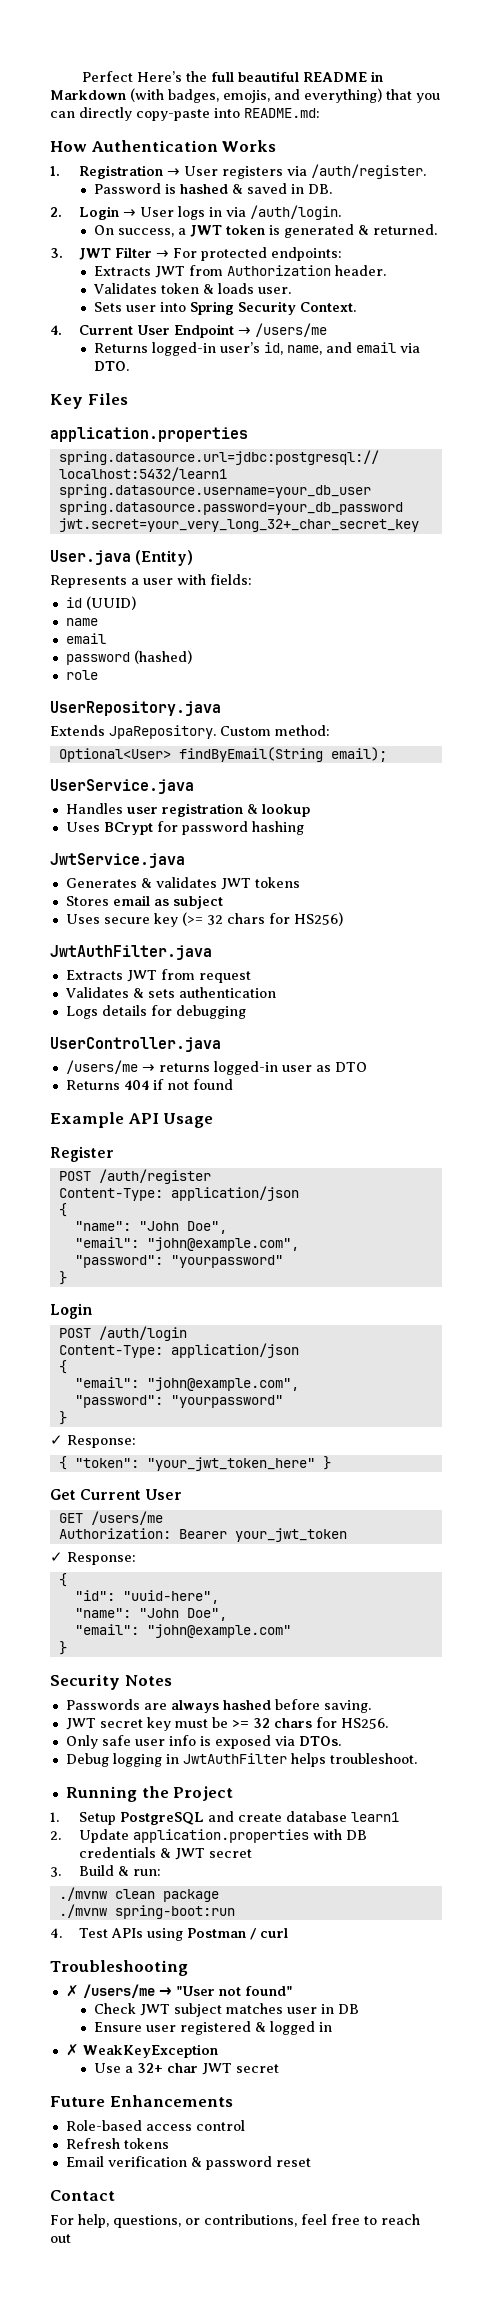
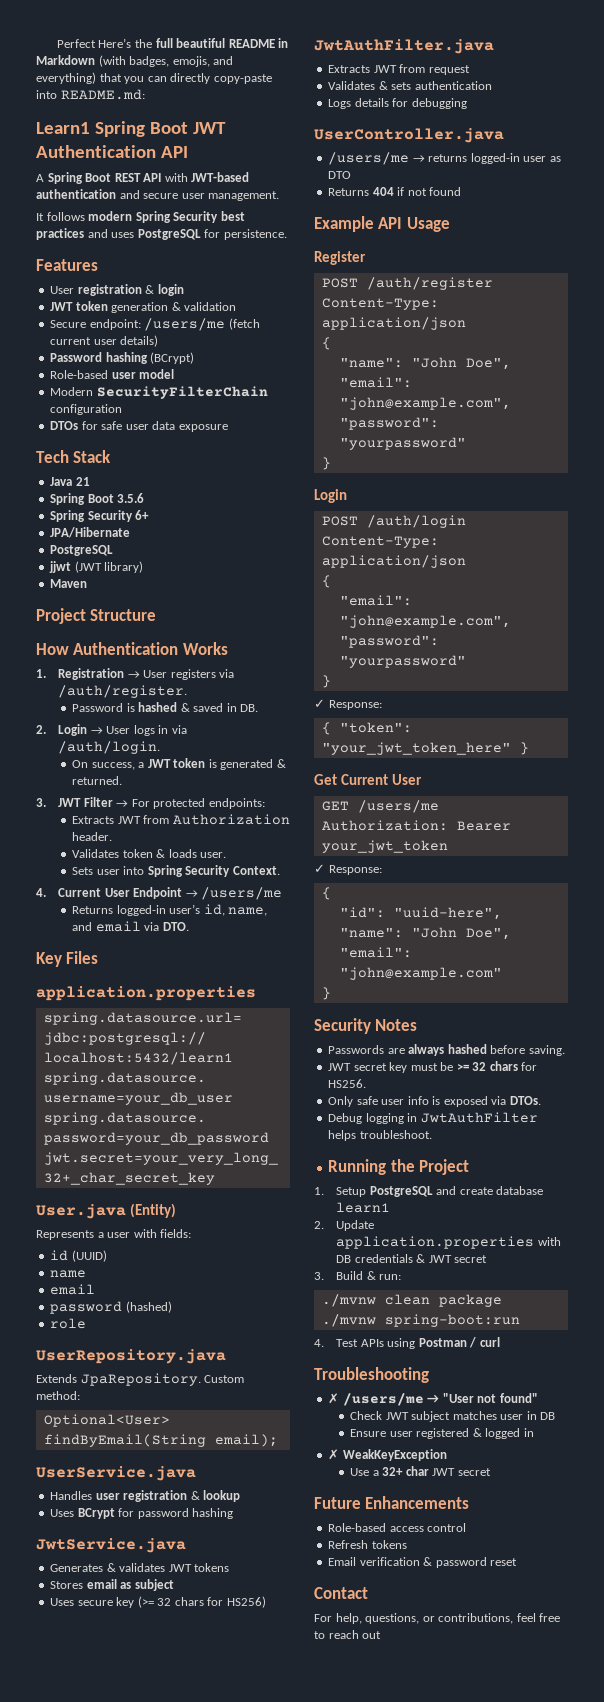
+ Learn1 Spring Boot JWT Authentication API
+ A Spring Boot REST API with JWT-based authentication and secure user management.
+ It follows modern Spring Security best practices and uses PostgreSQL for persistence.
+ Features
+ User registration & login
+ JWT token generation & validation
+ Secure endpoint: /users/me (fetch current user details)
+ Password hashing (BCrypt)
+ Role-based user model
+ Modern SecurityFilterChain configuration
+ DTOs for safe user data exposure
+ Tech Stack
+ Java 21
+ Spring Boot 3.5.6
+ Spring Security 6+
+ JPA/Hibernate
+ PostgreSQL
+ jjwt (JWT library)
+ Maven
+ Project Structure

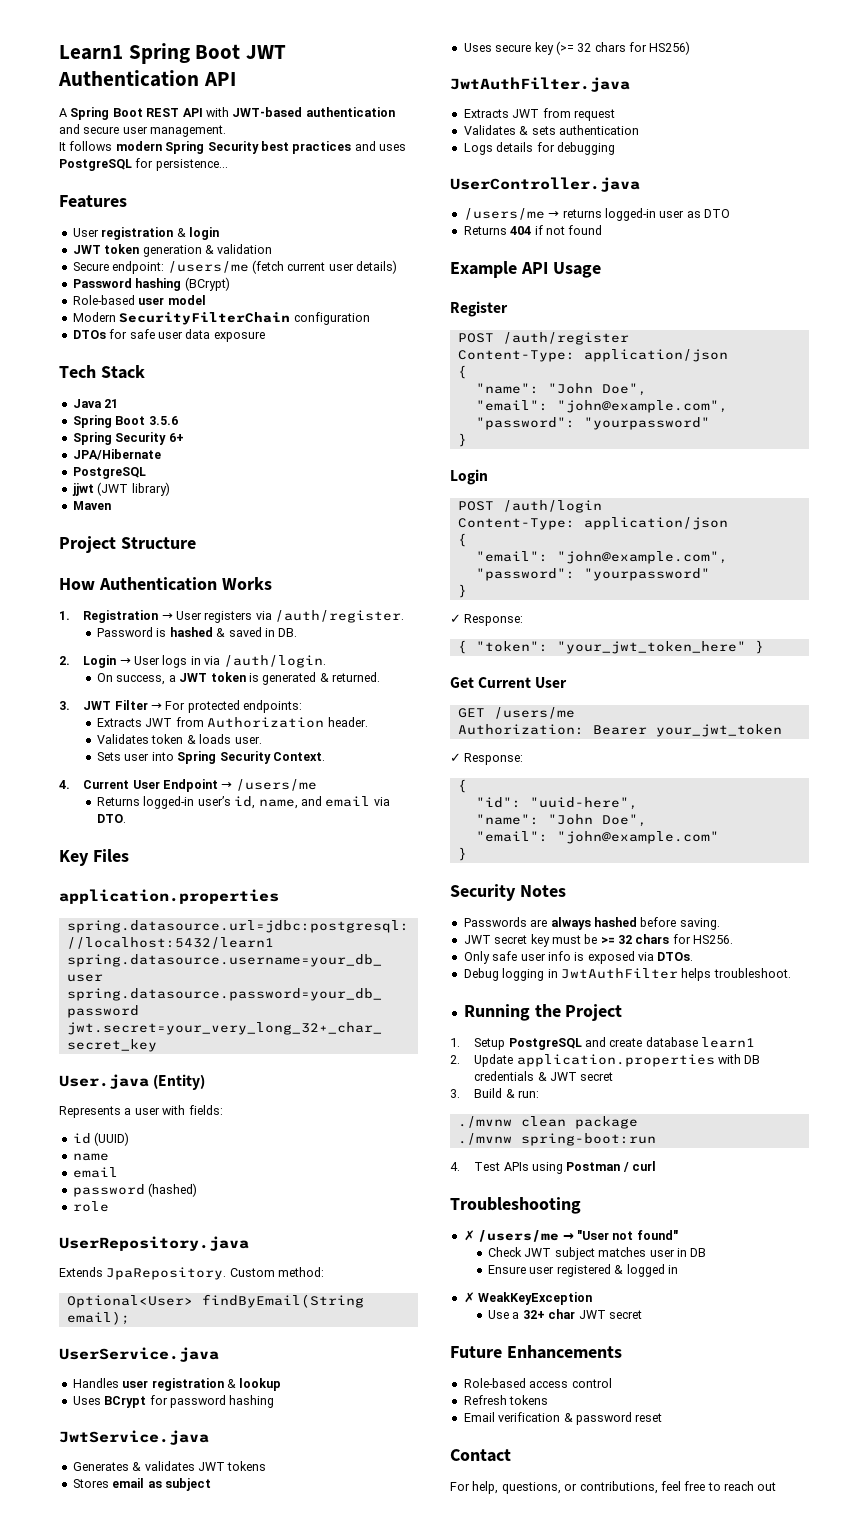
- Perfect Here’s the full beautiful README in Markdown (with badges, emojis, and everything) that you can directly copy-paste into README.md:
- It follows modern Spring Security best practices and uses PostgreSQL for persistence.
+ It follows modern Spring Security best practices and uses PostgreSQL for persistence...

